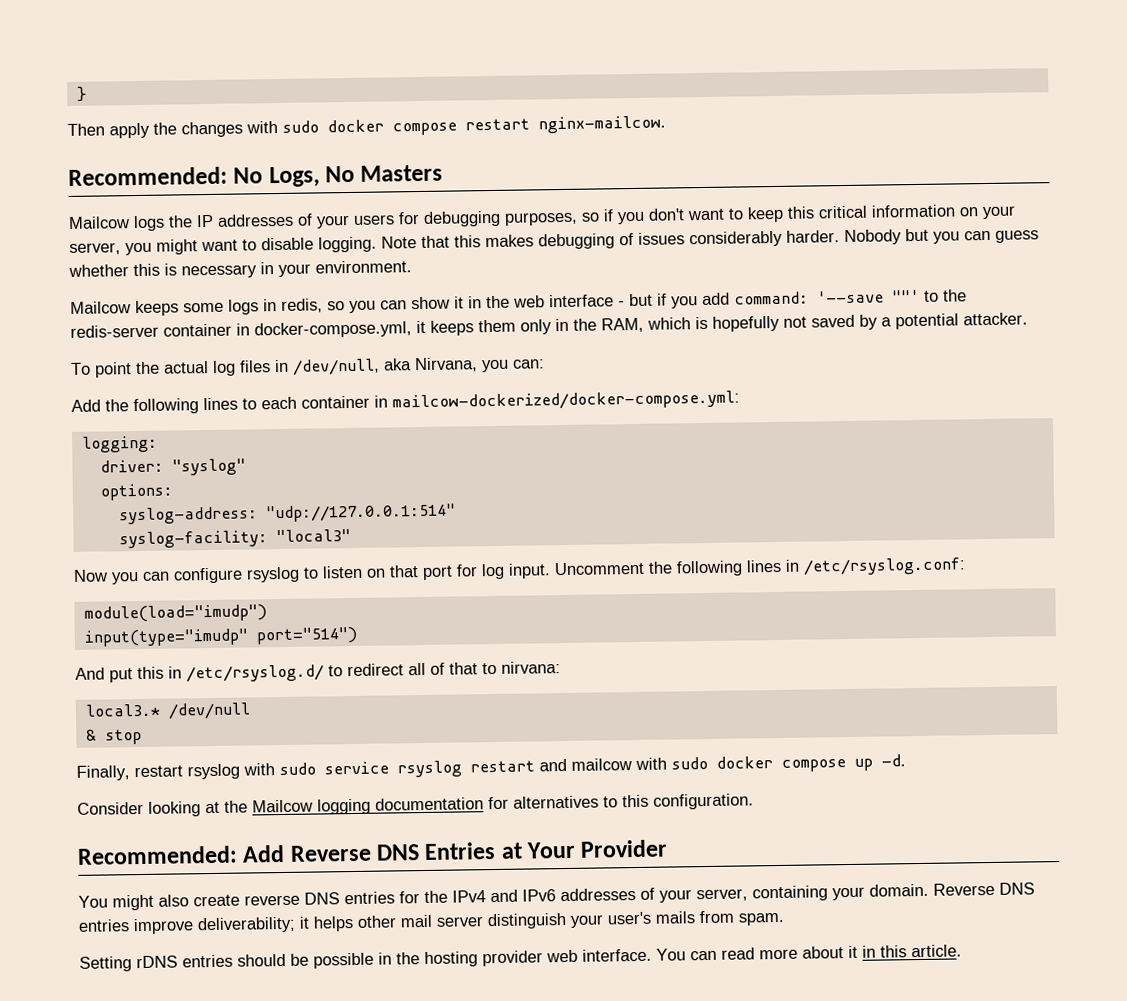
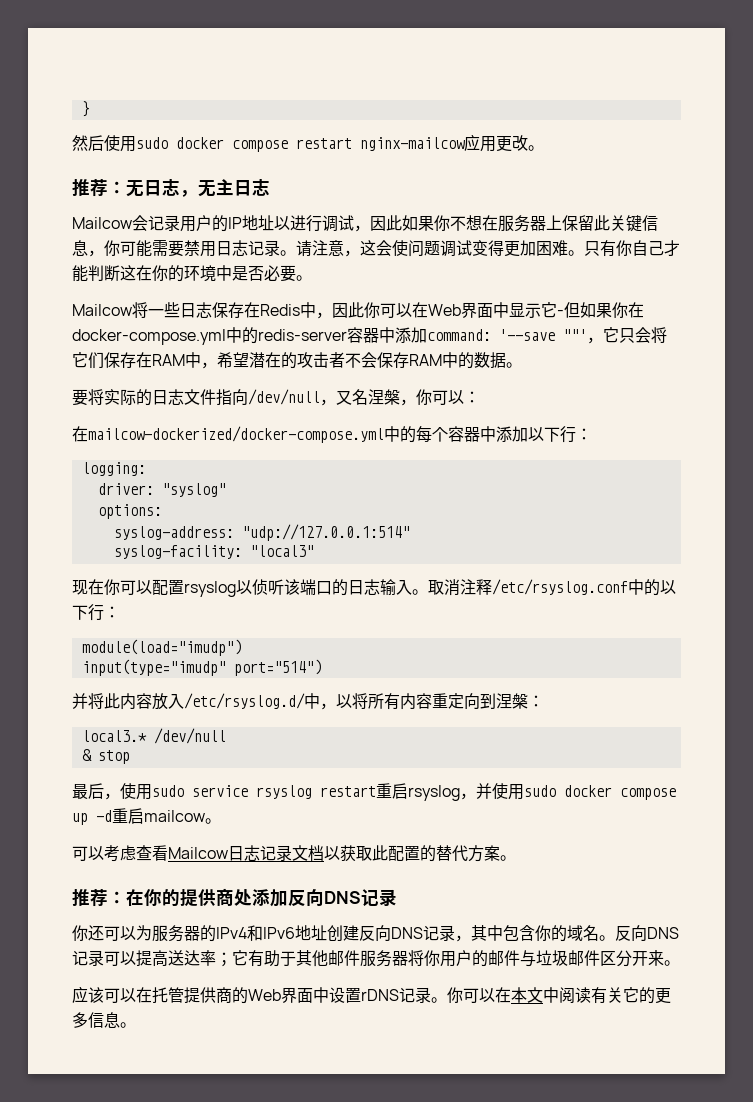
- Then apply the changes with sudo docker compose restart nginx-mailcow.
- Recommended: No Logs, No Masters
- Mailcow logs the IP addresses of your users for debugging purposes, so if you don't want to keep this critical information on your server, you might want to disable logging. Note that this makes debugging of issues considerably harder. Nobody but you can guess whether this is necessary in your environment.
- Mailcow keeps some logs in redis, so you can show it in the web interface - but if you add command: '--save ""' to the redis-server container in docker-compose.yml, it keeps them only in the RAM, which is hopefully not saved by a potential attacker.
- To point the actual log files in /dev/null, aka Nirvana, you can:
- Add the following lines to each container in mailcow-dockerized/docker-compose.yml:
+ 然后使用sudo docker compose restart nginx-mailcow应用更改。
+ 推荐：无日志，无主日志
+ Mailcow会记录用户的IP地址以进行调试，因此如果你不想在服务器上保留此关键信息，你可能需要禁用日志记录。请注意，这会使问题调试变得更加困难。只有你自己才能判断这在你的环境中是否必要。
+ Mailcow将一些日志保存在Redis中，因此你可以在Web界面中显示它-但如果你在docker-compose.yml中的redis-server容器中添加command: '--save ""'，它只会将它们保存在RAM中，希望潜在的攻击者不会保存RAM中的数据。
+ 要将实际的日志文件指向/dev/null，又名涅槃，你可以：
+ 在mailcow-dockerized/docker-compose.yml中的每个容器中添加以下行：
- Now you can configure rsyslog to listen on that port for log input. Uncomment the following lines in /etc/rsyslog.conf:
+ 现在你可以配置rsyslog以侦听该端口的日志输入。取消注释/etc/rsyslog.conf中的以下行：
  module(load="imudp")
  input(type="imudp" port="514")
- And put this in /etc/rsyslog.d/ to redirect all of that to nirvana:
+ 并将此内容放入/etc/rsyslog.d/中，以将所有内容重定向到涅槃：
  local3.* /dev/null
  & stop
- Finally, restart rsyslog with sudo service rsyslog restart and mailcow with sudo docker compose up -d.
- Consider looking at the Mailcow logging documentation for alternatives to this configuration.
- Recommended: Add Reverse DNS Entries at Your Provider
- You might also create reverse DNS entries for the IPv4 and IPv6 addresses of your server, containing your domain. Reverse DNS entries improve deliverability; it helps other mail server distinguish your user's mails from spam.
- Setting rDNS entries should be possible in the hosting provider web interface. You can read more about it in this article.
+ 最后，使用sudo service rsyslog restart重启rsyslog，并使用sudo docker compose up -d重启mailcow。
+ 可以考虑查看Mailcow日志记录文档以获取此配置的替代方案。
+ 推荐：在你的提供商处添加反向DNS记录
+ 你还可以为服务器的IPv4和IPv6地址创建反向DNS记录，其中包含你的域名。反向DNS记录可以提高送达率；它有助于其他邮件服务器将你用户的邮件与垃圾邮件区分开来。
+ 应该可以在托管提供商的Web界面中设置rDNS记录。你可以在本文中阅读有关它的更多信息。

